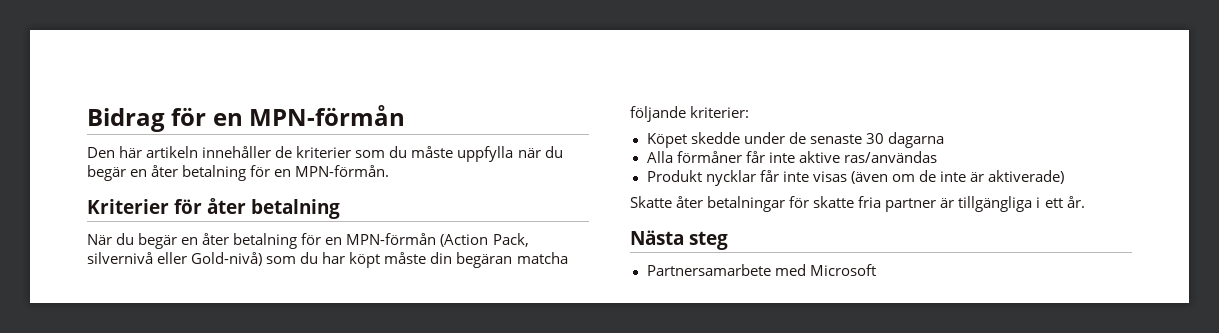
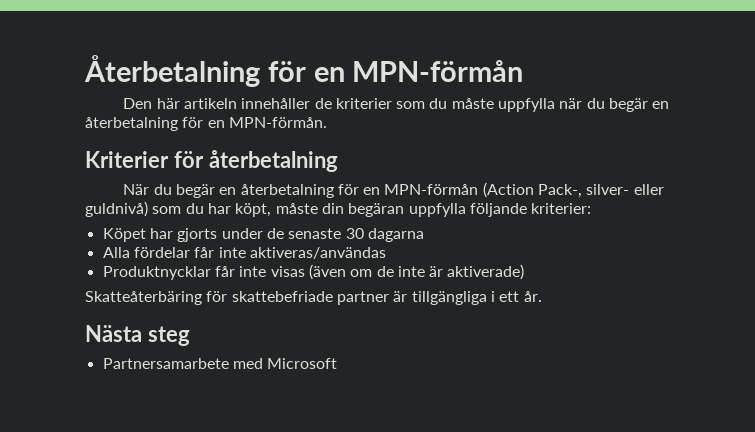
- Bidrag för en MPN-förmån
+ Återbetalning för en MPN-förmån
- Den här artikeln innehåller de kriterier som du måste uppfylla när du begär en åter betalning för en MPN-förmån.
+ Den här artikeln innehåller de kriterier som du måste uppfylla när du begär en återbetalning för en MPN-förmån.
- Kriterier för åter betalning
+ Kriterier för återbetalning
- När du begär en åter betalning för en MPN-förmån (Action Pack, silvernivå eller Gold-nivå) som du har köpt måste din begäran matcha följande kriterier:
+ När du begär en återbetalning för en MPN-förmån (Action Pack-, silver- eller guldnivå) som du har köpt, måste din begäran uppfylla följande kriterier:
- Köpet skedde under de senaste 30 dagarna
+ Köpet har gjorts under de senaste 30 dagarna
- Alla förmåner får inte aktive ras/användas
- Produkt nycklar får inte visas (även om de inte är aktiverade)
+ Alla fördelar får inte aktiveras/användas
+ Produktnycklar får inte visas (även om de inte är aktiverade)
- Skatte åter betalningar för skatte fria partner är tillgängliga i ett år.
+ Skatteåterbäring för skattebefriade partner är tillgängliga i ett år.

